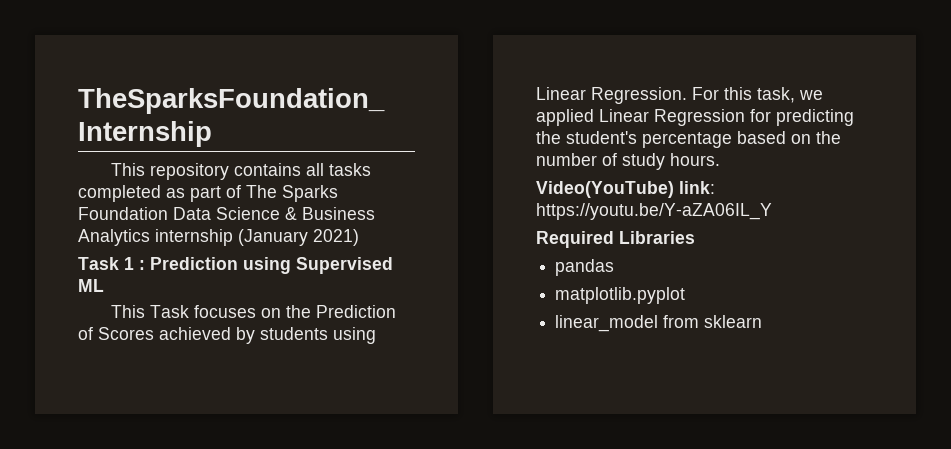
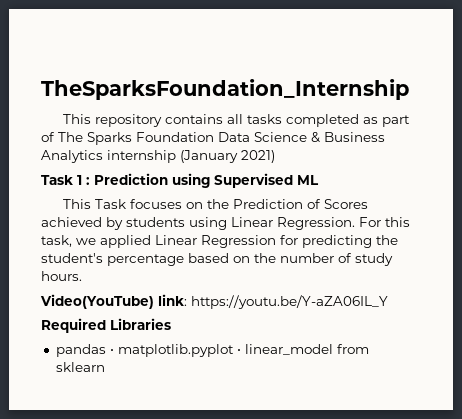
- pandas
- matplotlib.pyplot
- linear_model from sklearn
+ pandas • matplotlib.pyplot • linear_model from sklearn

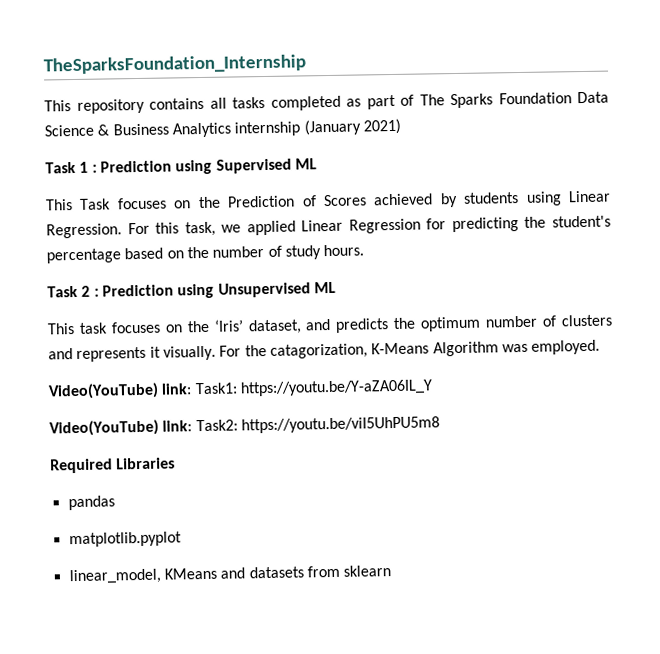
- Video(YouTube) link: https://youtu.be/Y-aZA06IL_Y
+ Task 2 : Prediction using Unsupervised ML
+ This task focuses on the ‘Iris’ dataset, and predicts the optimum number of clusters and represents it visually. For the catagorization, K-Means Algorithm was employed.
+ Video(YouTube) link: Task1: https://youtu.be/Y-aZA06IL_Y
+ Video(YouTube) link: Task2: https://youtu.be/viI5UhPU5m8
- pandas • matplotlib.pyplot • linear_model from sklearn
+ pandas
+ matplotlib.pyplot
+ linear_model, KMeans and datasets from sklearn

